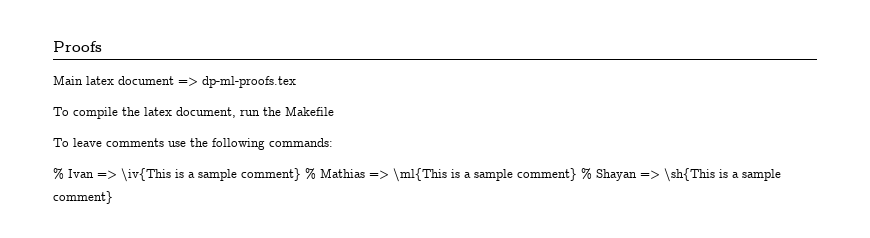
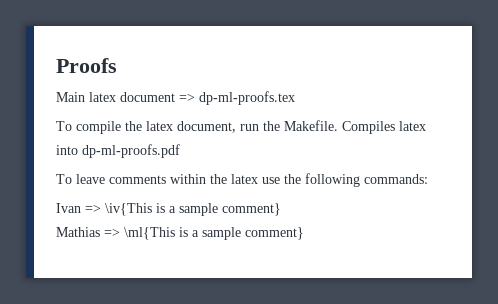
- To compile the latex document, run the Makefile
+ To compile the latex document, run the Makefile. Compiles latex into dp-ml-proofs.pdf
- To leave comments use the following commands:
+ To leave comments within the latex use the following commands:
- % Ivan => \iv{This is a sample comment} % Mathias => \ml{This is a sample comment} % Shayan => \sh{This is a sample comment}
+ Ivan => \iv{This is a sample comment}
+ Mathias => \ml{This is a sample comment}

